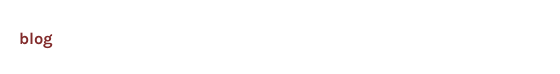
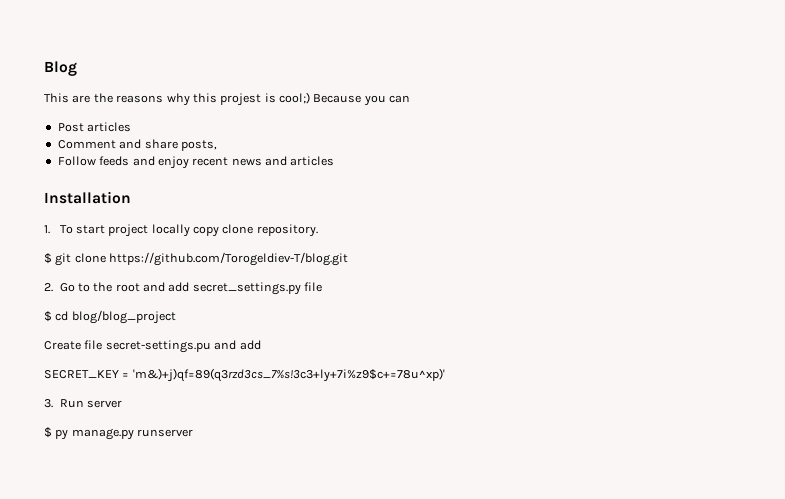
- blog
+ Blog
+ This are the reasons why this projest is cool;) Because you can
+ Post articles
+ Comment and share posts,
+ Follow feeds and enjoy recent news and articles
+ Installation
+ 1. To start project locally copy clone repository.
+ $ git clone https://github.com/Torogeldiev-T/blog.git
+ 2. Go to the root and add secret_settings.py file
+ $ cd blog/blog_project
+ Create file secret-settings.pu and add
+ SECRET_KEY = 'm&)+j)qf=89(q3rzd3cs_7%s!3c3+ly+7i%z9$c+=78u^xp)'
+ 3. Run server
+ $ py manage.py runserver

